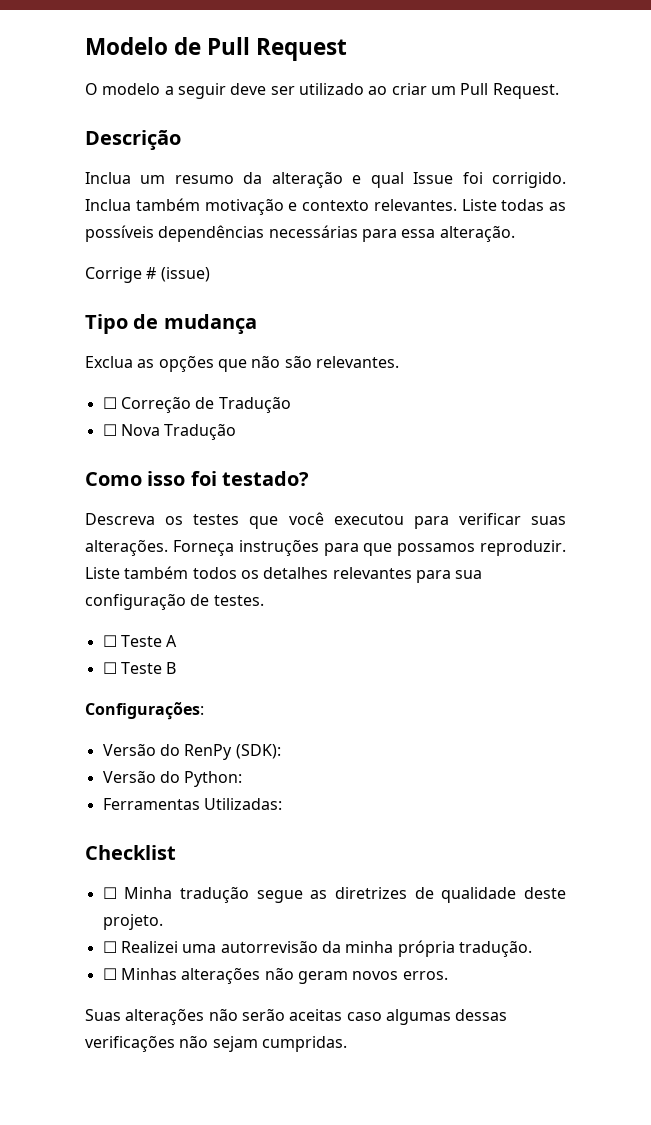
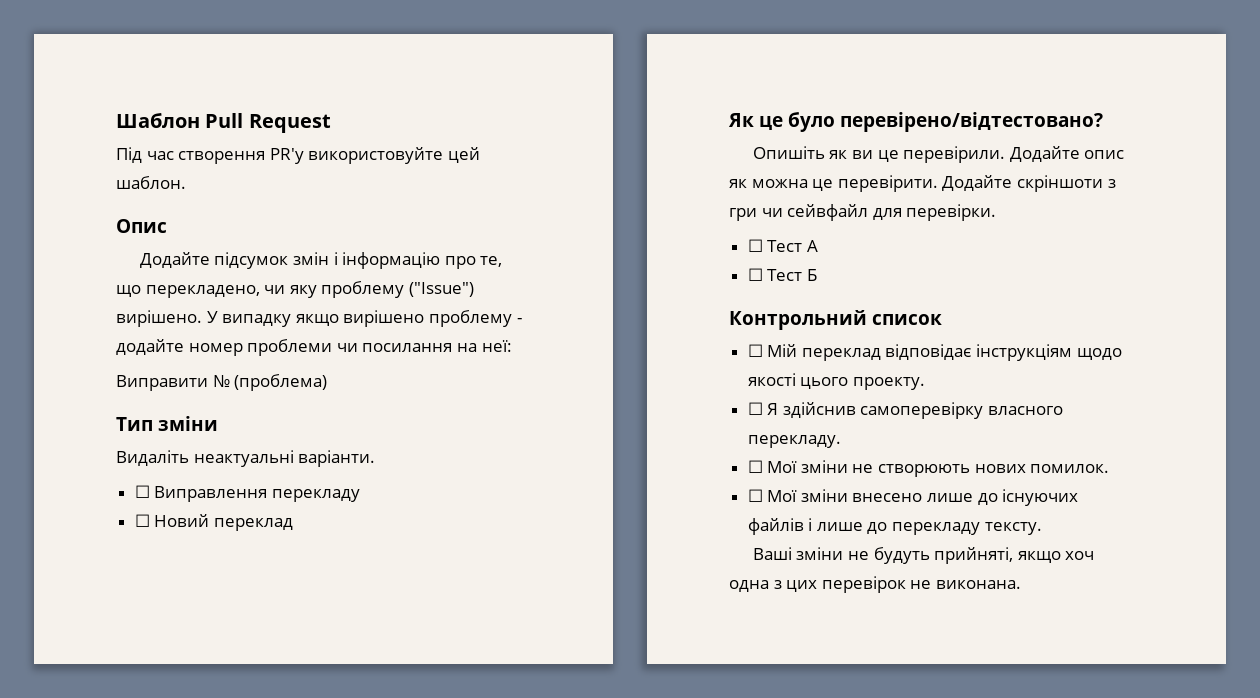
- Modelo de Pull Request
+ Шаблон Pull Request
- O modelo a seguir deve ser utilizado ao criar um Pull Request.
- Descrição
- Inclua um resumo da alteração e qual Issue foi corrigido. Inclua também motivação e contexto relevantes. Liste todas as possíveis dependências necessárias para essa alteração.
- Corrige # (issue)
- Tipo de mudança
- Exclua as opções que não são relevantes.
- ☐ Correção de Tradução
- ☐ Nova Tradução
- Como isso foi testado?
- Descreva os testes que você executou para verificar suas alterações. Forneça instruções para que possamos reproduzir. Liste também todos os detalhes relevantes para sua configuração de testes.
- ☐ Teste А
+ Під час створення PR'у використовуйте цей шаблон.
+ Опис
+ Додайте підсумок змін і інформацію про те, що перекладено, чи яку проблему ("Issue") вирішено. У випадку якщо вирішено проблему - додайте номер проблеми чи посилання на неї:
+ Виправити № (проблема)
+ Тип зміни
+ Видаліть неактуальні варіанти.
+ ☐ Виправлення перекладу
+ ☐ Новий переклад
+ Як це було перевірено/відтестовано?
+ Опишіть як ви це перевірили. Додайте опис як можна це перевірити. Додайте скріншоти з гри чи сейвфайл для перевірки.
+ ☐ Тест А
- ☐ Teste B
- Configurações:
- Versão do RenPy (SDK):
- Versão do Python:
- Ferramentas Utilizadas:
- Checklist
- ☐ Minha tradução segue as diretrizes de qualidade deste projeto.
- ☐ Realizei uma autorrevisão da minha própria tradução.
- ☐ Minhas alterações não geram novos erros.
- Suas alterações não serão aceitas caso algumas dessas verificações não sejam cumpridas.
+ ☐ Тест Б
+ Контрольний список
+ ☐ Мій переклад відповідає інструкціям щодо якості цього проекту.
+ ☐ Я здійснив самоперевірку власного перекладу.
+ ☐ Мої зміни не створюють нових помилок.
+ ☐ Мої зміни внесено лише до існуючих файлів і лише до перекладу тексту.
+ Ваші зміни не будуть прийняті, якщо хоч одна з цих перевірок не виконана.

